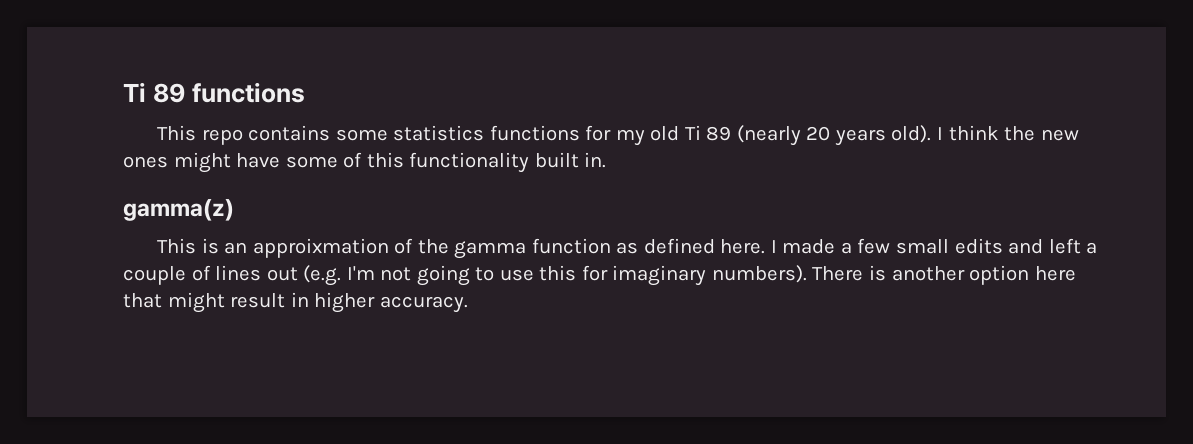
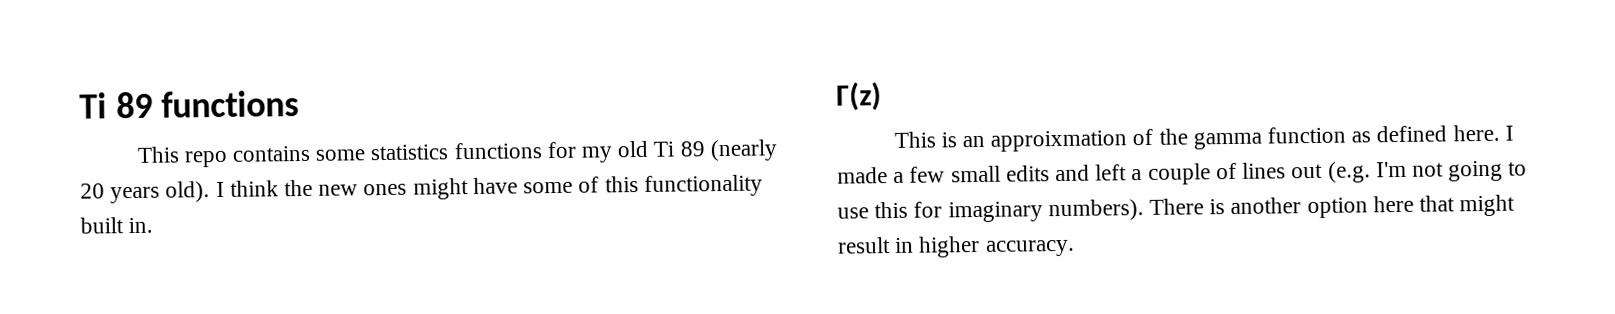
- gamma(z)
+ Γ(z)

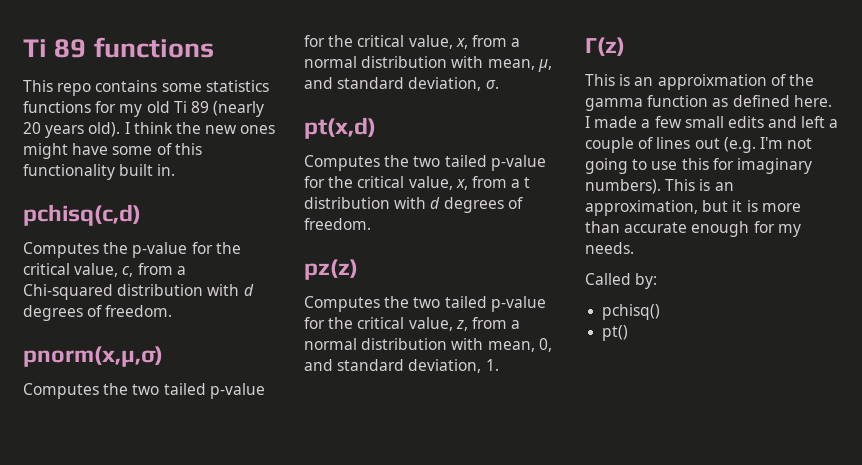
+ pchisq(c,d)
+ Computes the p-value for the critical value, c, from a Chi-squared distribution with d degrees of freedom.
+ pnorm(x,μ,σ)
+ Computes the two tailed p-value for the critical value, x, from a normal distribution with mean, μ, and standard deviation, σ.
+ pt(x,d)
+ Computes the two tailed p-value for the critical value, x, from a t distribution with d degrees of freedom.
+ pz(z)
+ Computes the two tailed p-value for the critical value, z, from a normal distribution with mean, 0, and standard deviation, 1.
- There is another option here that might result in higher accuracy.
+ This is an approximation, but it is more than accurate enough for my needs.
+ Called by:
+ pchisq()
+ pt()

